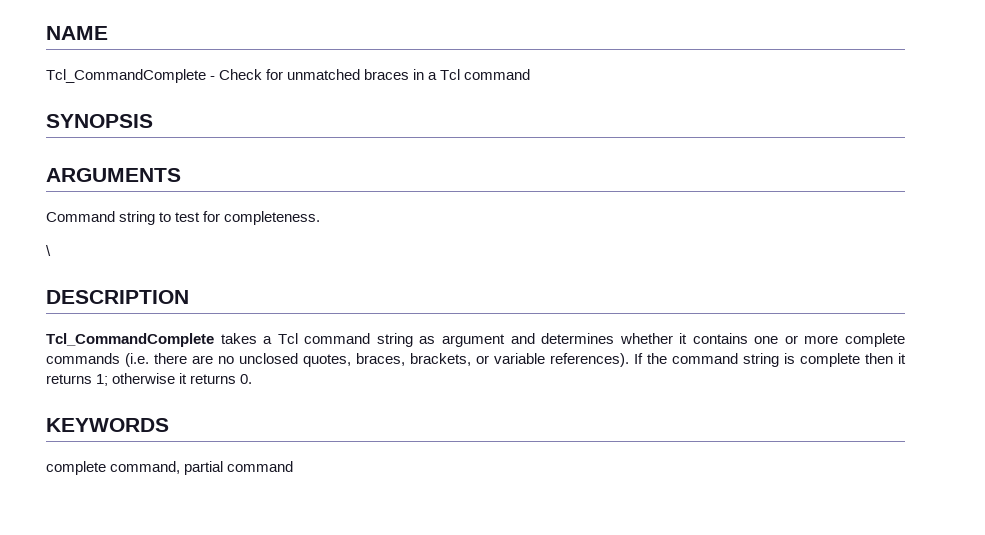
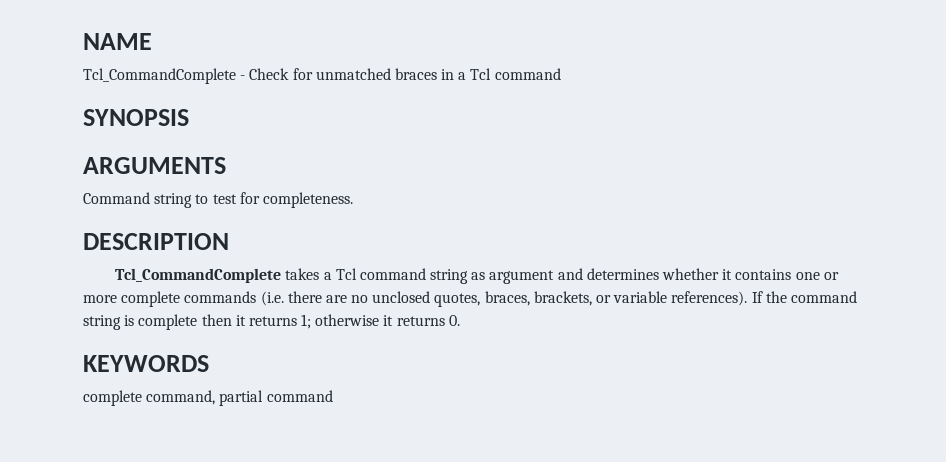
- \

